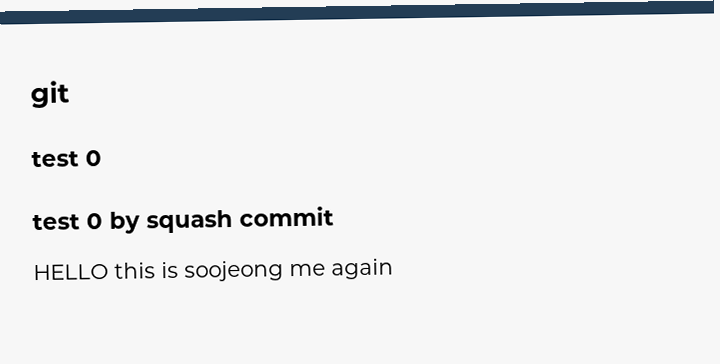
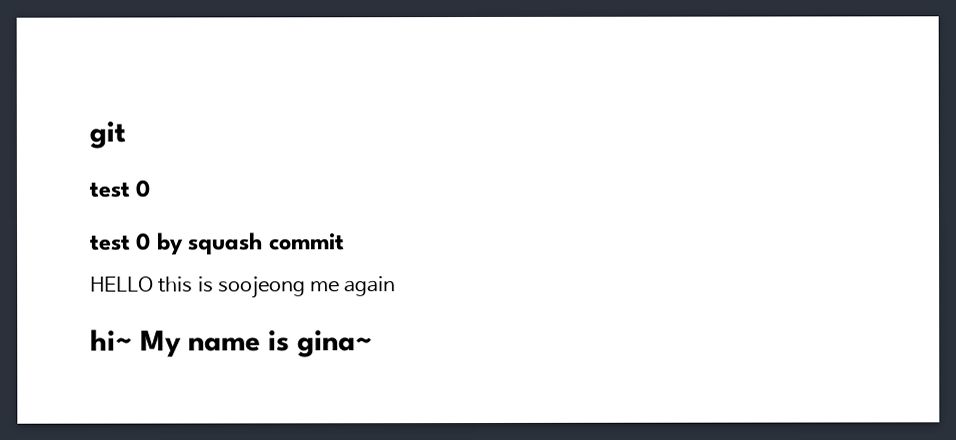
+ hi~ My name is gina~

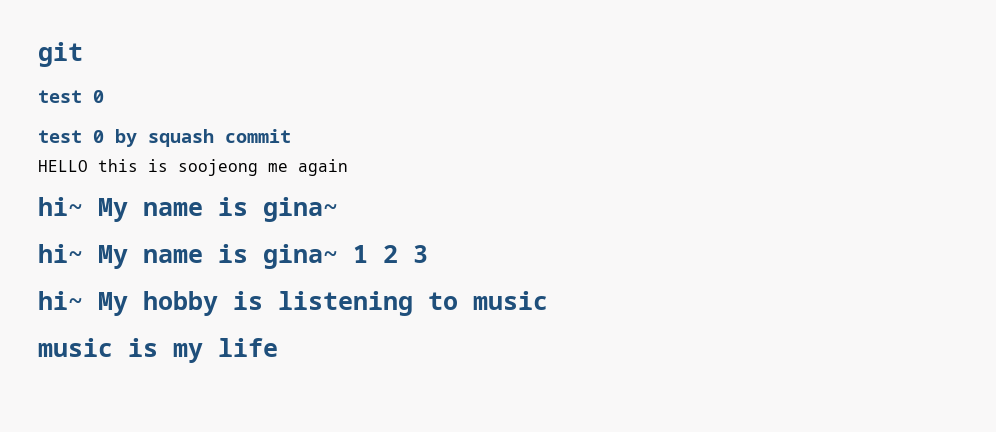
+ hi~ My name is gina~ 1 2 3
+ hi~ My hobby is listening to music
+ music is my life

